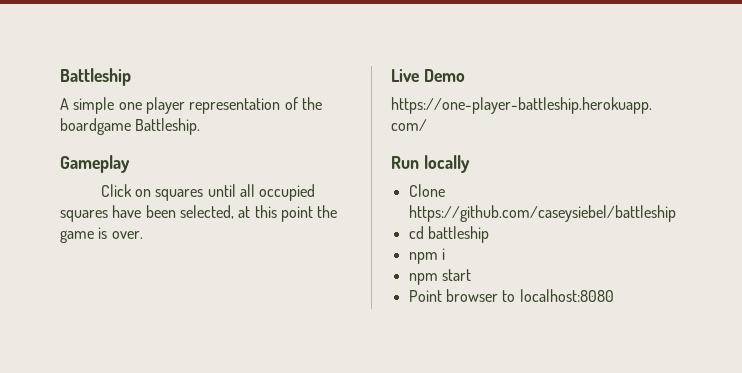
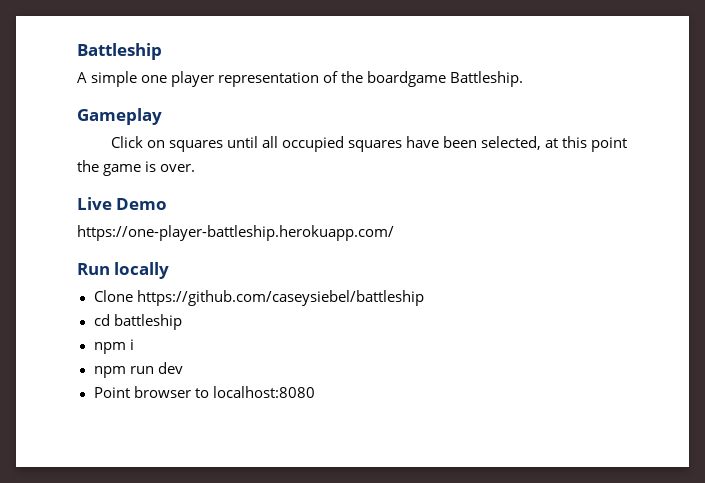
- npm start
+ npm run dev

